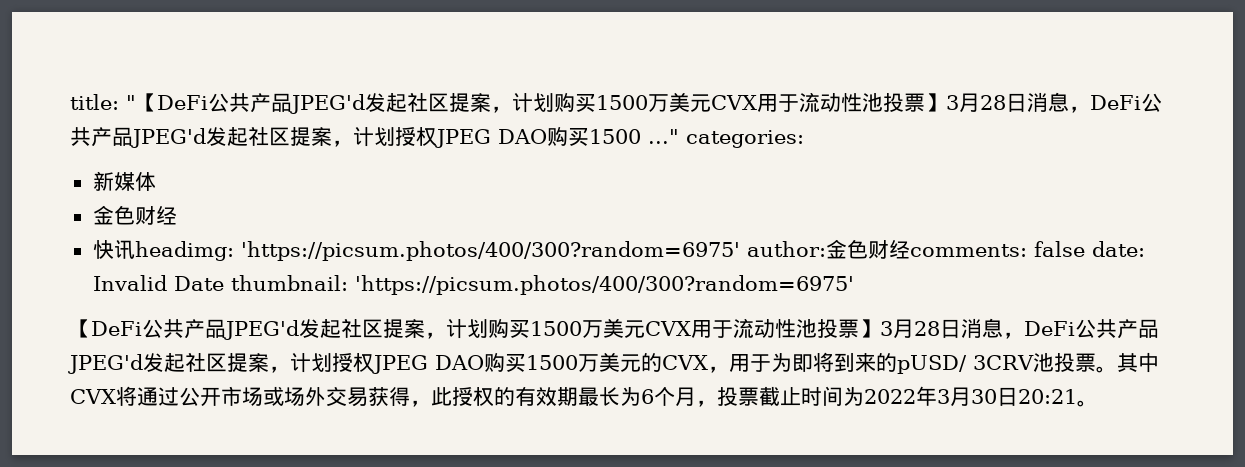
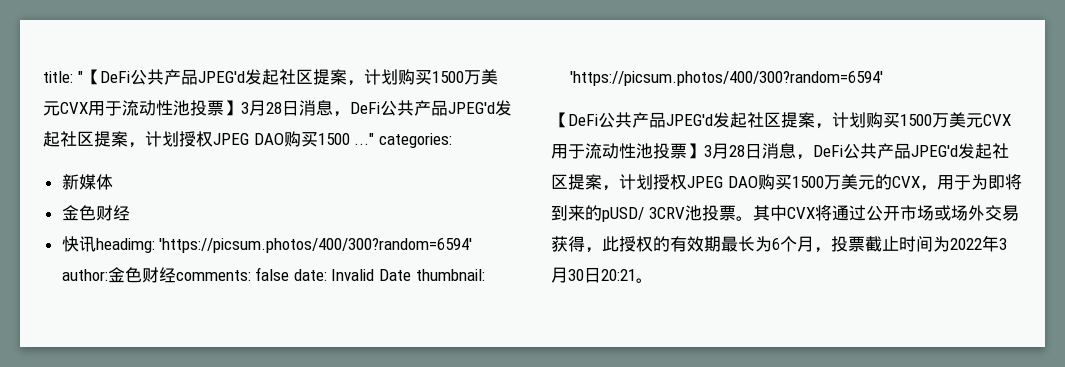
- 快讯headimg: 'https://picsum.photos/400/300?random=6975' author:金色财经comments: false date: Invalid Date thumbnail: 'https://picsum.photos/400/300?random=6975'
+ 快讯headimg: 'https://picsum.photos/400/300?random=6594' author:金色财经comments: false date: Invalid Date thumbnail: 'https://picsum.photos/400/300?random=6594'

